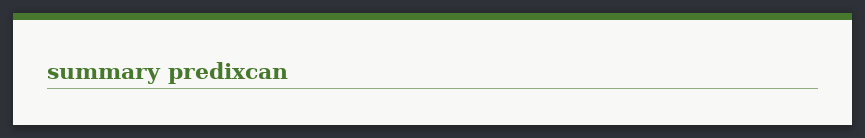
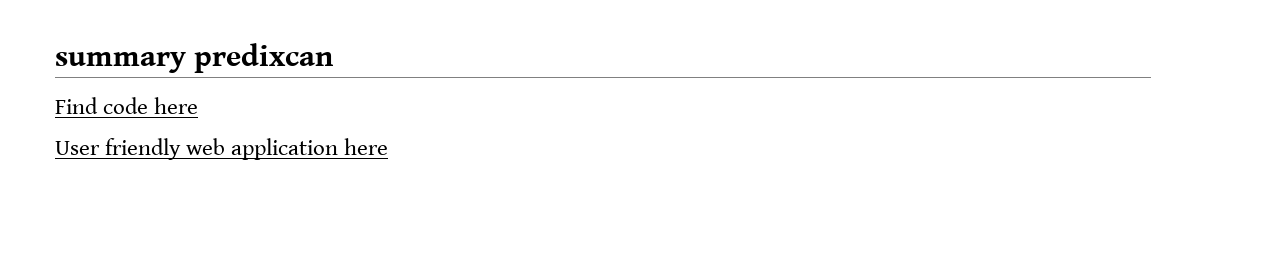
+ Find code here
+ User friendly web application here

